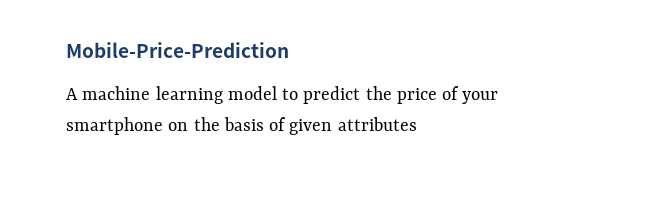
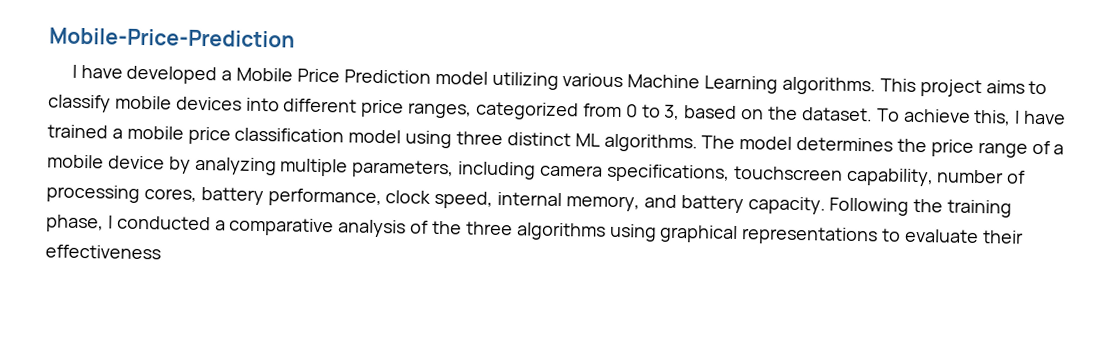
- A machine learning model to predict the price of your smartphone on the basis of given attributes
+ I have developed a Mobile Price Prediction model utilizing various Machine Learning algorithms. This project aims to classify mobile devices into different price ranges, categorized from 0 to 3, based on the dataset. To achieve this, I have trained a mobile price classification model using three distinct ML algorithms. The model determines the price range of a mobile device by analyzing multiple parameters, including camera specifications, touchscreen capability, number of processing cores, battery performance, clock speed, internal memory, and battery capacity. Following the training phase, I conducted a comparative analysis of the three algorithms using graphical representations to evaluate their effectiveness

